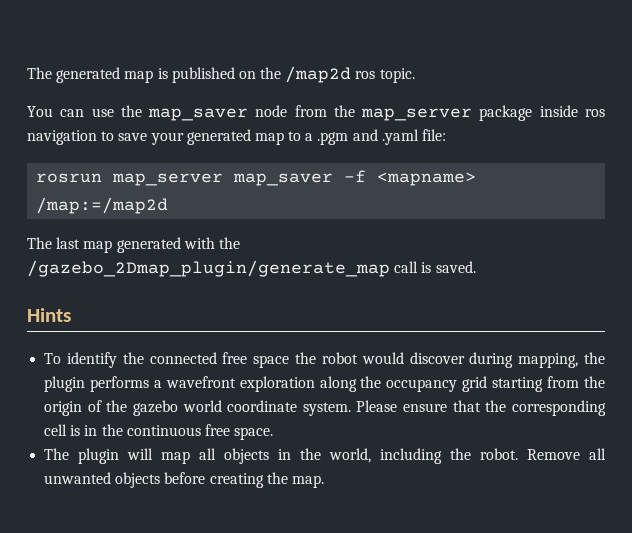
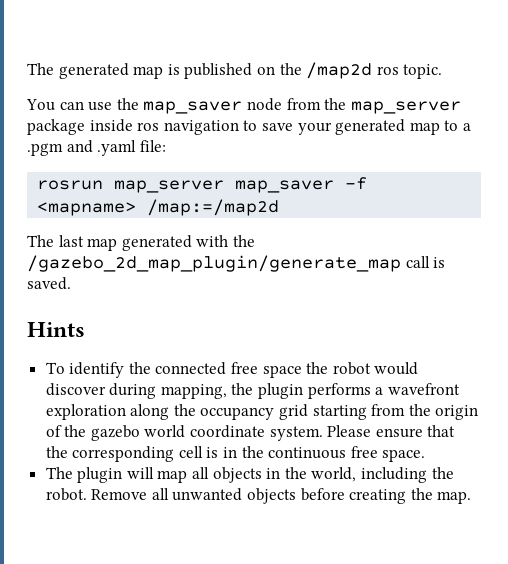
- The last map generated with the /gazebo_2Dmap_plugin/generate_map call is saved.
+ The last map generated with the /gazebo_2d_map_plugin/generate_map call is saved.

